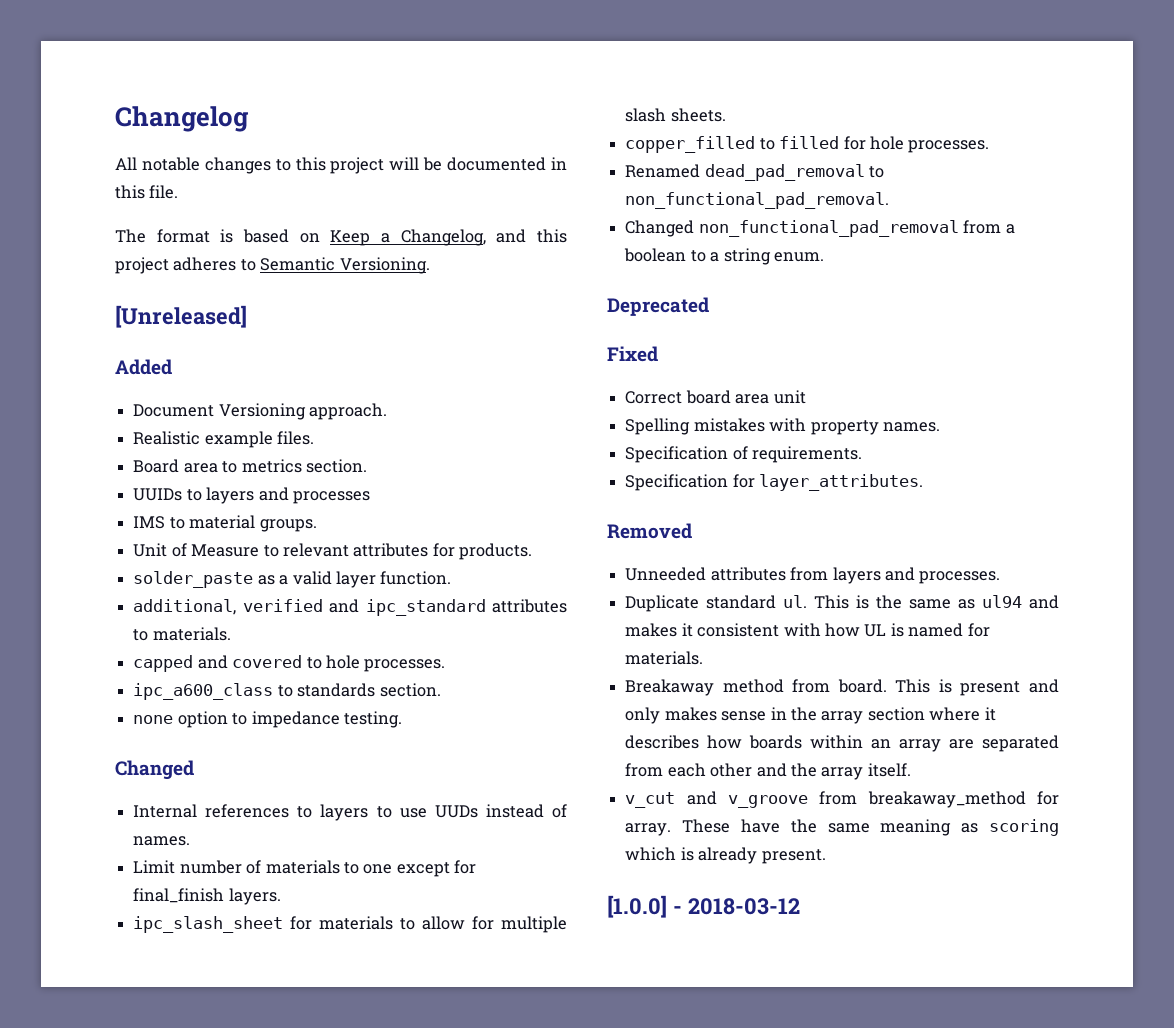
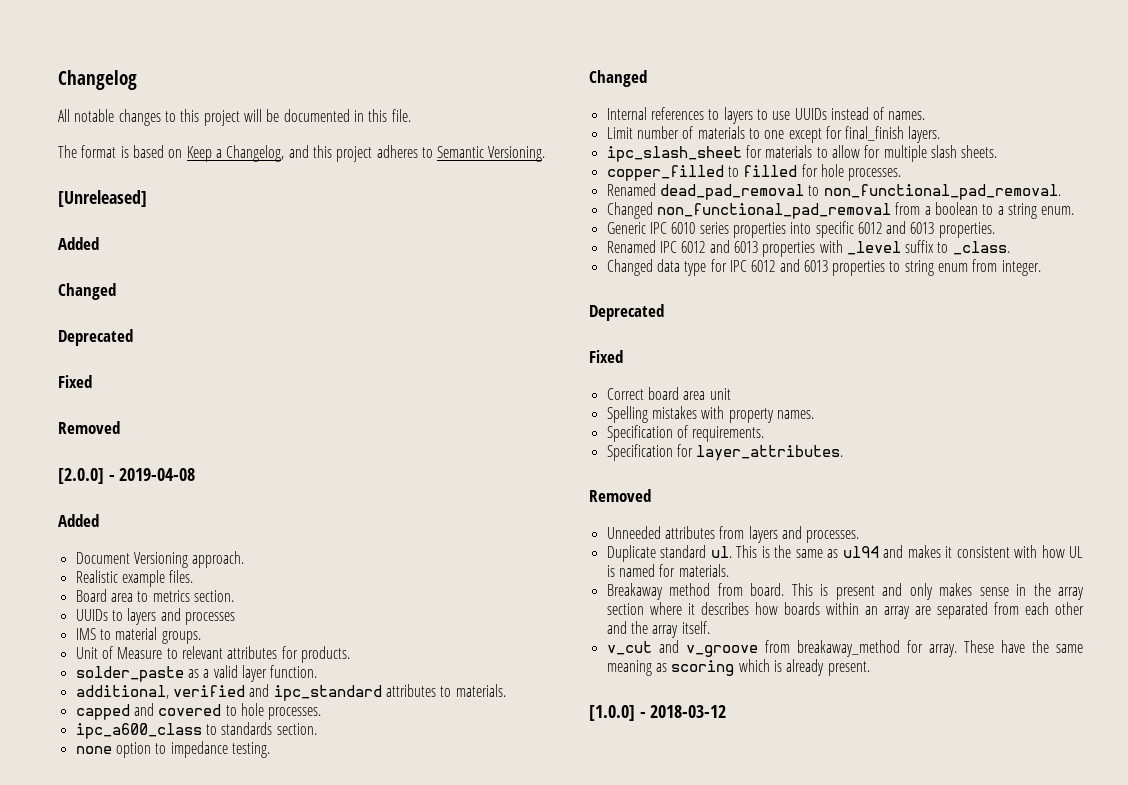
  [Unreleased]
+ Added
+ Changed
+ Deprecated
+ Fixed
+ Removed
+ [2.0.0] - 2019-04-08
- Internal references to layers to use UUDs instead of names.
+ Internal references to layers to use UUIDs instead of names.
+ Generic IPC 6010 series properties into specific 6012 and 6013 properties.
+ Renamed IPC 6012 and 6013 properties with _level suffix to _class.
+ Changed data type for IPC 6012 and 6013 properties to string enum from integer.

